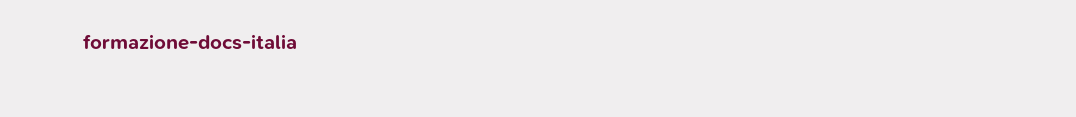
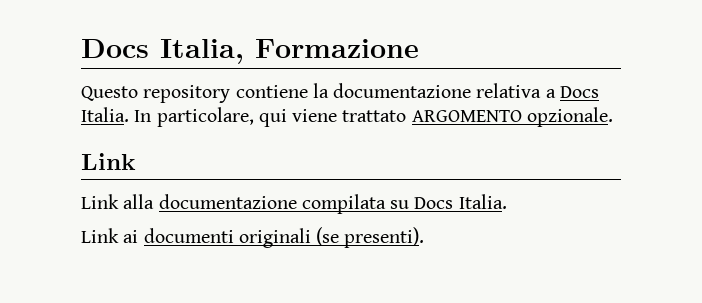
- formazione-docs-italia
+ Docs Italia, Formazione
+ Questo repository contiene la documentazione relativa a Docs Italia. In particolare, qui viene trattato ARGOMENTO opzionale.
+ Link
+ Link alla documentazione compilata su Docs Italia.
+ Link ai documenti originali (se presenti).

